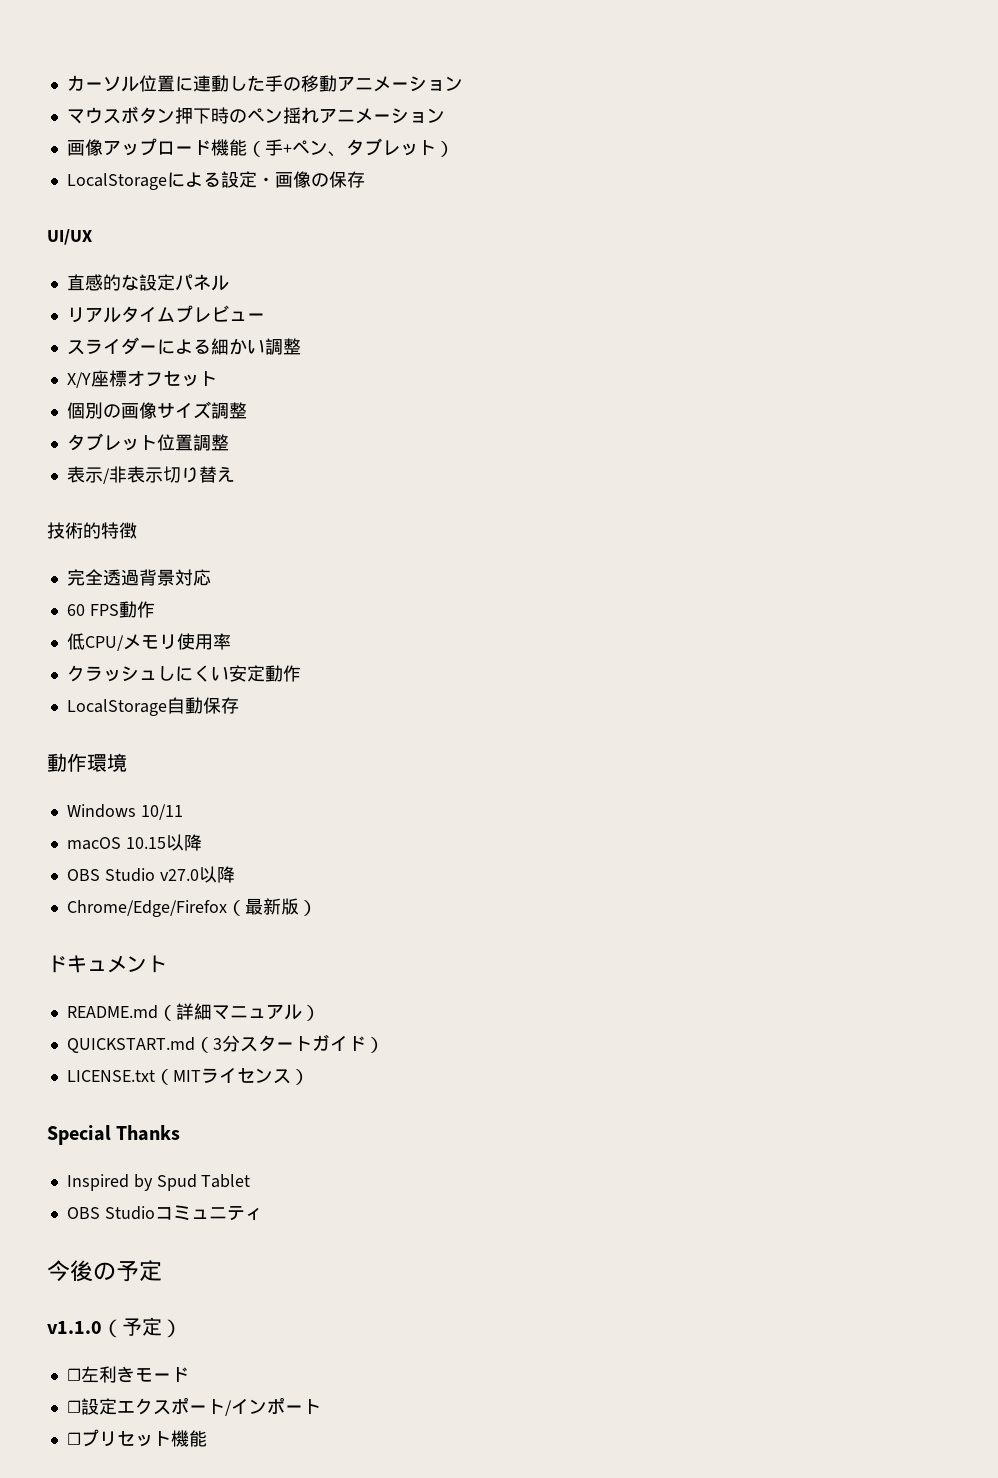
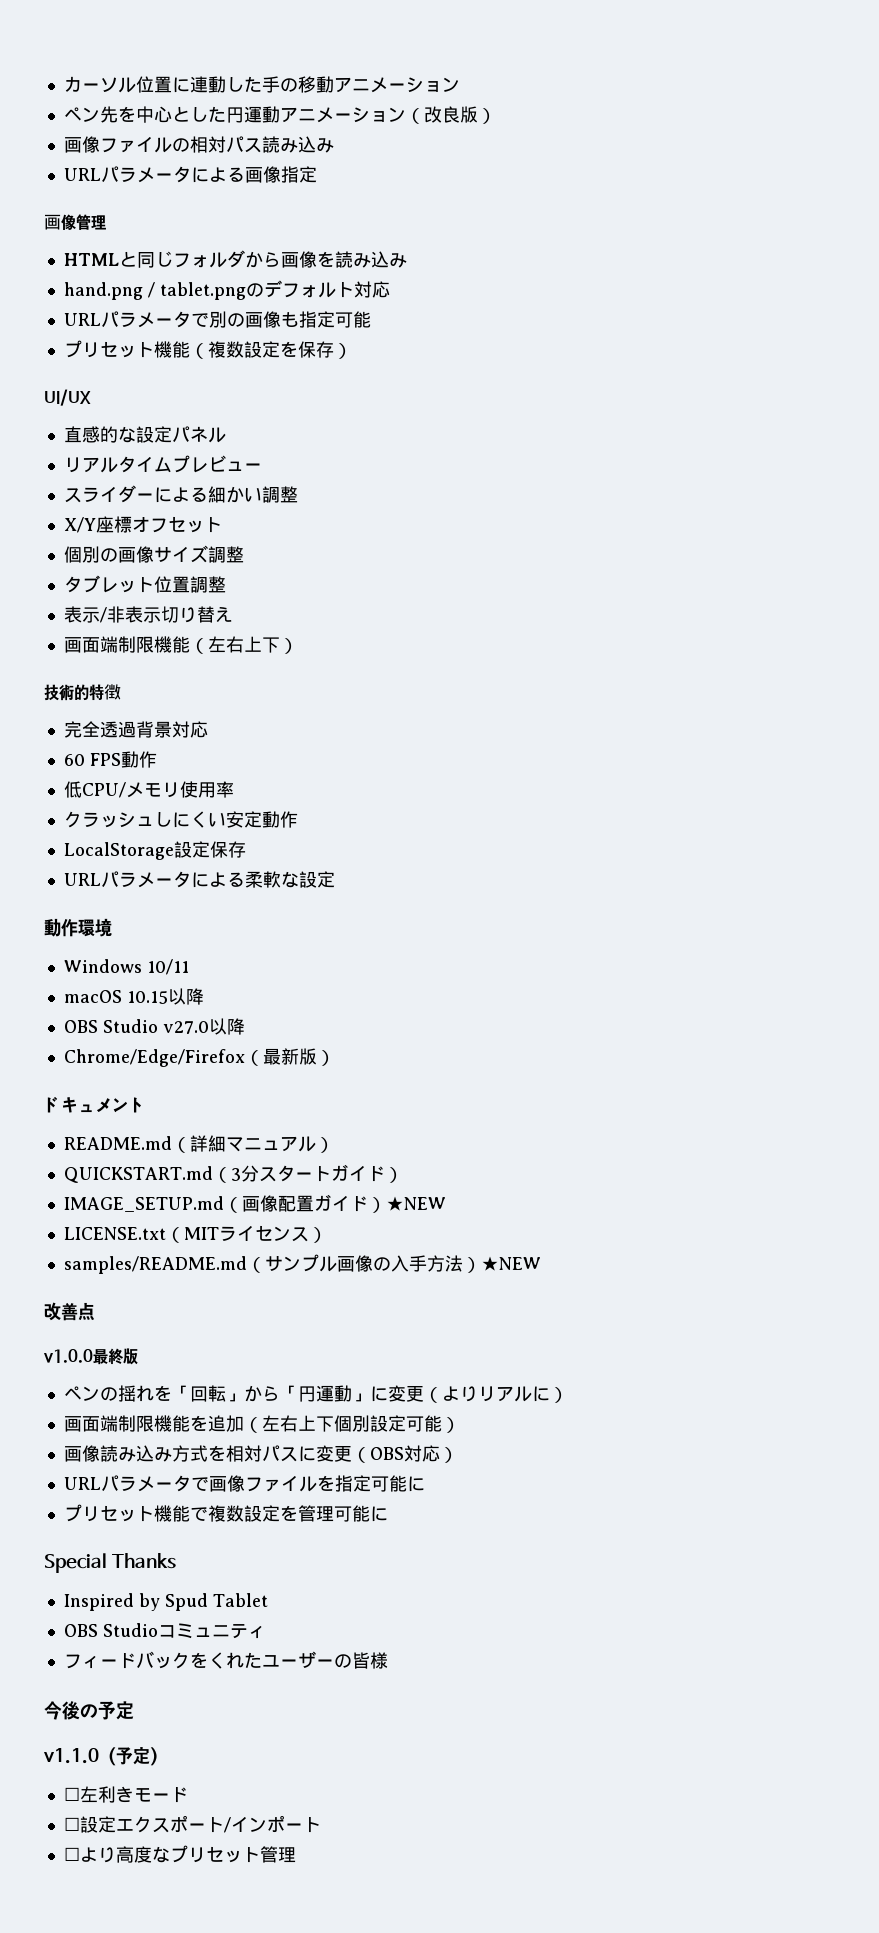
- マウスボタン押下時のペン揺れアニメーション
- 画像アップロード機能（手+ペン、タブレット）
- LocalStorageによる設定・画像の保存
+ ペン先を中心とした円運動アニメーション（改良版）
+ 画像ファイルの相対パス読み込み
+ URLパラメータによる画像指定
+ 画像管理
+ HTMLと同じフォルダから画像を読み込み
+ hand.png / tablet.pngのデフォルト対応
+ URLパラメータで別の画像も指定可能
+ プリセット機能（複数設定を保存）
+ 画面端制限機能（左右上下）
- LocalStorage自動保存
+ LocalStorage設定保存
+ URLパラメータによる柔軟な設定
+ IMAGE_SETUP.md（画像配置ガイド）★NEW
+ samples/README.md（サンプル画像の入手方法）★NEW
+ 改善点
+ v1.0.0最終版
+ ペンの揺れを「回転」から「円運動」に変更（よりリアルに）
+ 画面端制限機能を追加（左右上下個別設定可能）
+ 画像読み込み方式を相対パスに変更（OBS対応）
+ URLパラメータで画像ファイルを指定可能に
+ プリセット機能で複数設定を管理可能に
+ フィードバックをくれたユーザーの皆様
- ☐プリセット機能
+ ☐より高度なプリセット管理

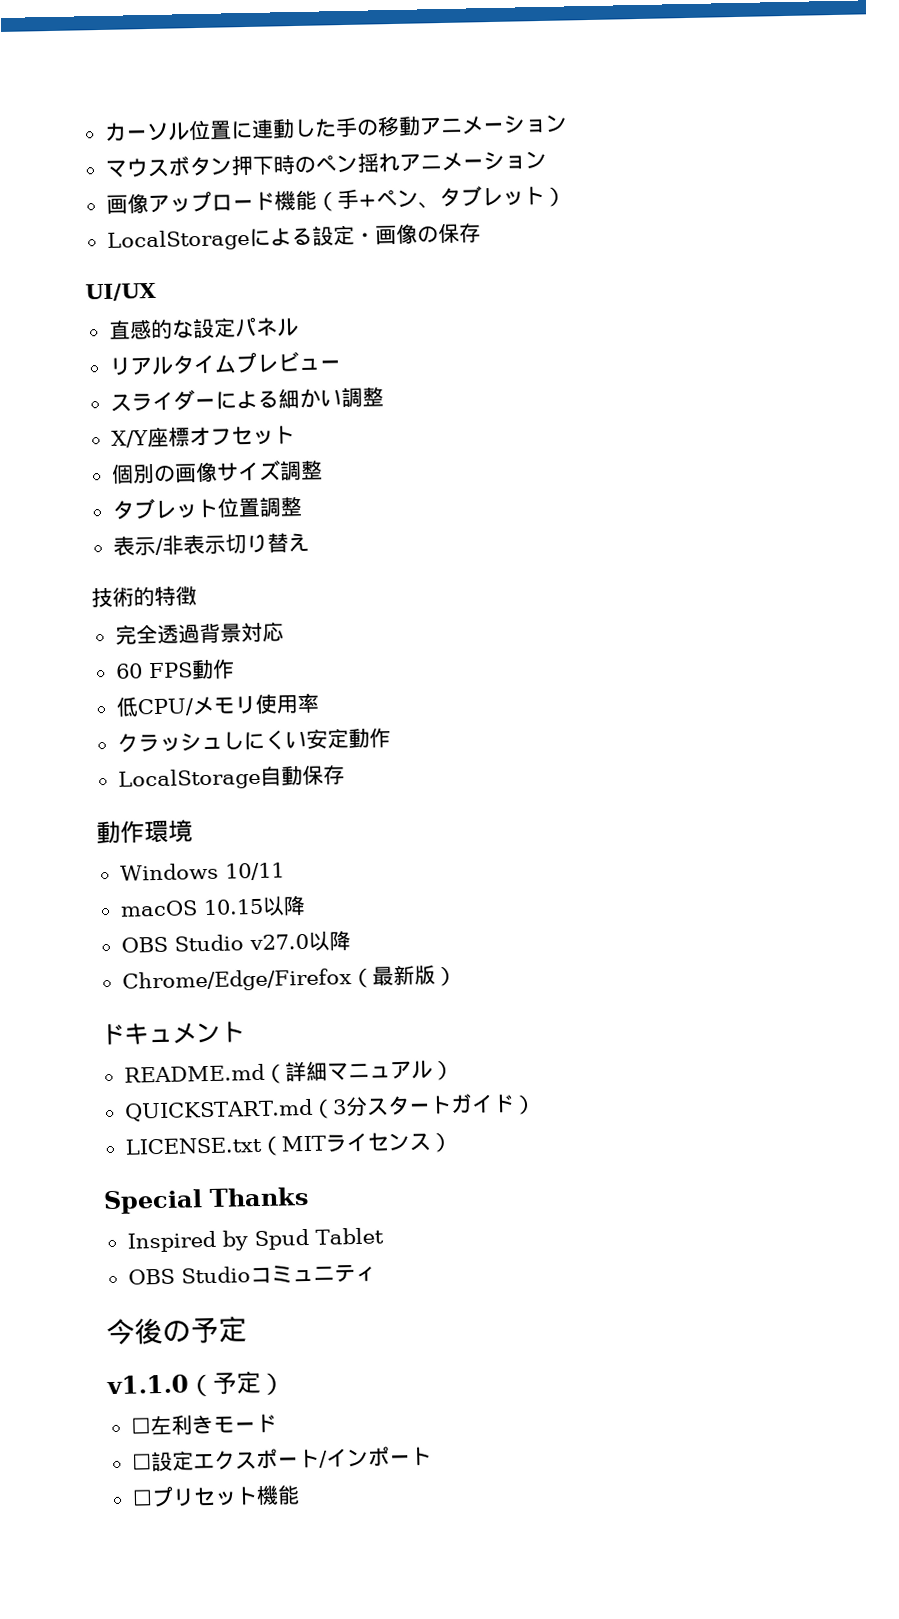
- ペン先を中心とした円運動アニメーション（改良版）
- 画像ファイルの相対パス読み込み
- URLパラメータによる画像指定
- 画像管理
- HTMLと同じフォルダから画像を読み込み
- hand.png / tablet.pngのデフォルト対応
- URLパラメータで別の画像も指定可能
- プリセット機能（複数設定を保存）
+ マウスボタン押下時のペン揺れアニメーション
+ 画像アップロード機能（手+ペン、タブレット）
+ LocalStorageによる設定・画像の保存
- 画面端制限機能（左右上下）
- LocalStorage設定保存
- URLパラメータによる柔軟な設定
+ LocalStorage自動保存
- IMAGE_SETUP.md（画像配置ガイド）★NEW
- samples/README.md（サンプル画像の入手方法）★NEW
- 改善点
- v1.0.0最終版
- ペンの揺れを「回転」から「円運動」に変更（よりリアルに）
- 画面端制限機能を追加（左右上下個別設定可能）
- 画像読み込み方式を相対パスに変更（OBS対応）
- URLパラメータで画像ファイルを指定可能に
- プリセット機能で複数設定を管理可能に
- フィードバックをくれたユーザーの皆様
- ☐より高度なプリセット管理
+ ☐プリセット機能

